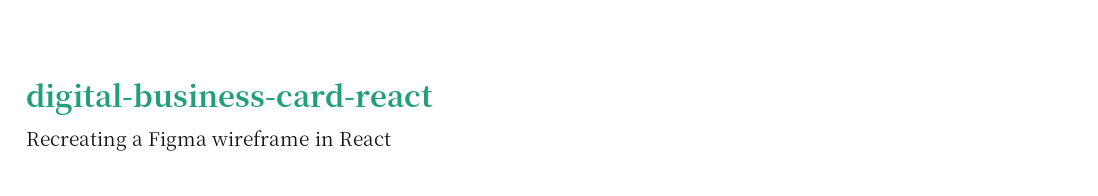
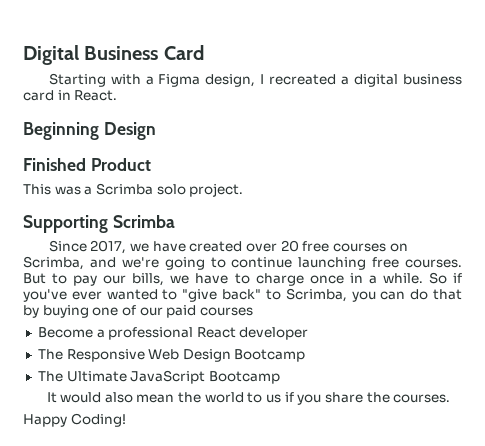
- digital-business-card-react
- Recreating a Figma wireframe in React
+ Digital Business Card
+ Starting with a Figma design, I recreated a digital business card in React.
+ Beginning Design
+ Finished Product
+ This was a Scrimba solo project.
+ Supporting Scrimba
+ Since 2017, we have created over 20 free courses on Scrimba, and we're going to continue launching free courses. But to pay our bills, we have to charge once in a while. So if you've ever wanted to "give back" to Scrimba, you can do that by buying one of our paid courses
+ Become a professional React developer
+ The Responsive Web Design Bootcamp
+ The Ultimate JavaScript Bootcamp
+ It would also mean the world to us if you share the courses.
+ Happy Coding!

